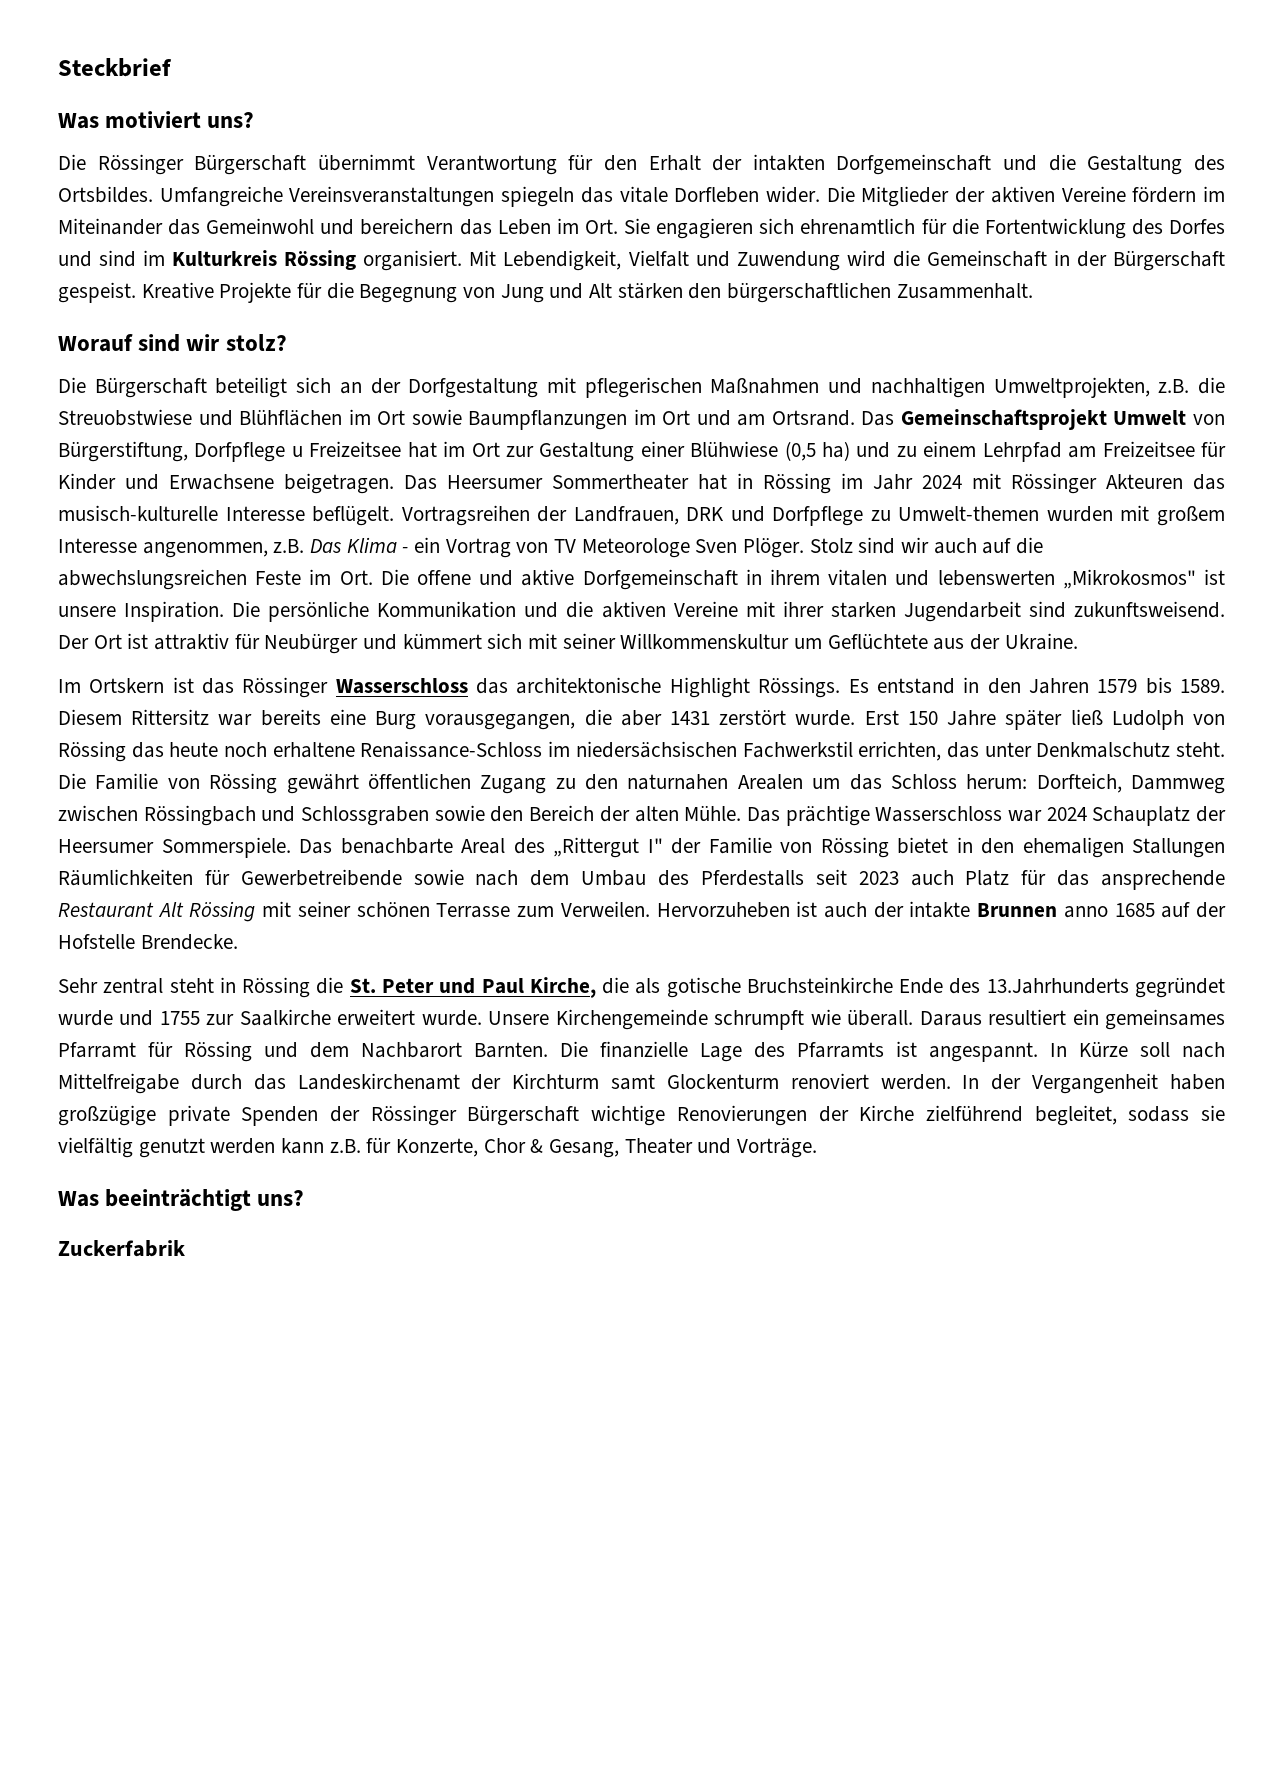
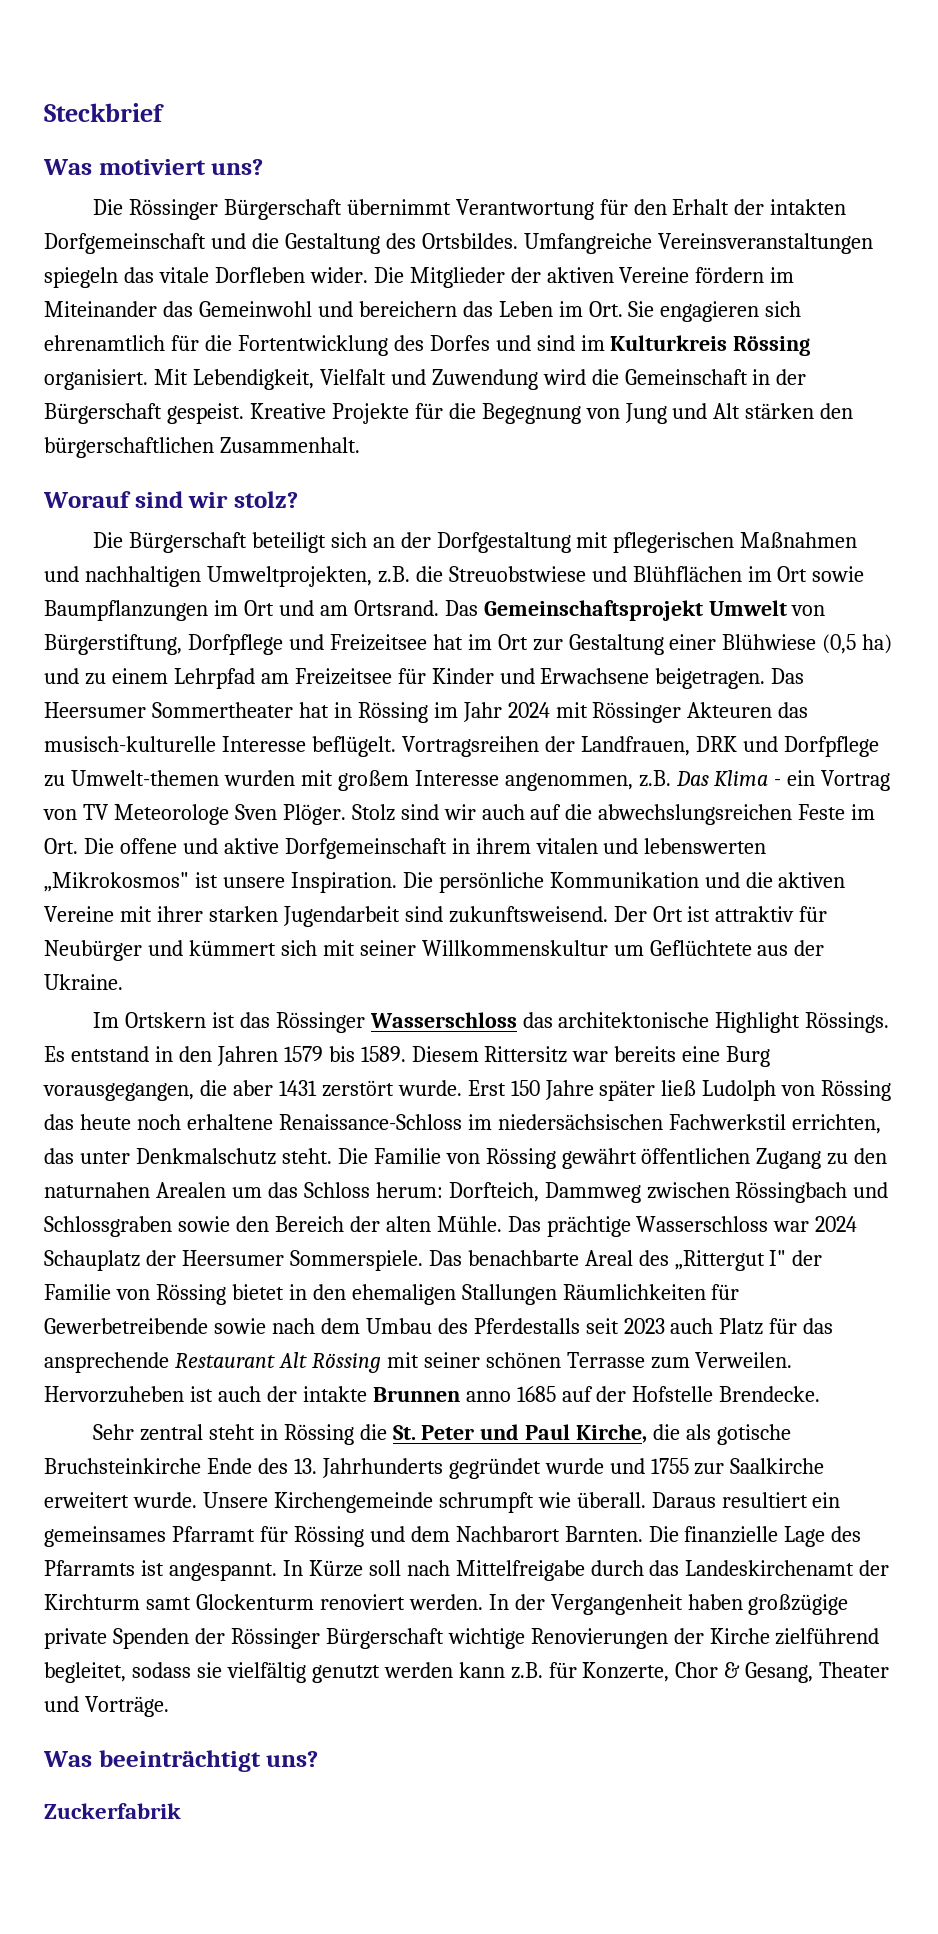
- Das Gemeinschaftsprojekt Umwelt von Bürgerstiftung, Dorfpflege u Freizeitsee hat im Ort zur Gestaltung einer Blühwiese (0,5 ha) und zu einem Lehrpfad am Freizeitsee für Kinder und Erwachsene beigetragen.
+ Das Gemeinschaftsprojekt Umwelt von Bürgerstiftung, Dorfpflege und Freizeitsee hat im Ort zur Gestaltung einer Blühwiese (0,5 ha) und zu einem Lehrpfad am Freizeitsee für Kinder und Erwachsene beigetragen.
- Sehr zentral steht in Rössing die St. Peter und Paul Kirche, die als gotische Bruchsteinkirche Ende des 13.Jahrhunderts gegründet wurde und 1755 zur Saalkirche erweitert wurde.
+ Sehr zentral steht in Rössing die St. Peter und Paul Kirche, die als gotische Bruchsteinkirche Ende des 13. Jahrhunderts gegründet wurde und 1755 zur Saalkirche erweitert wurde.

